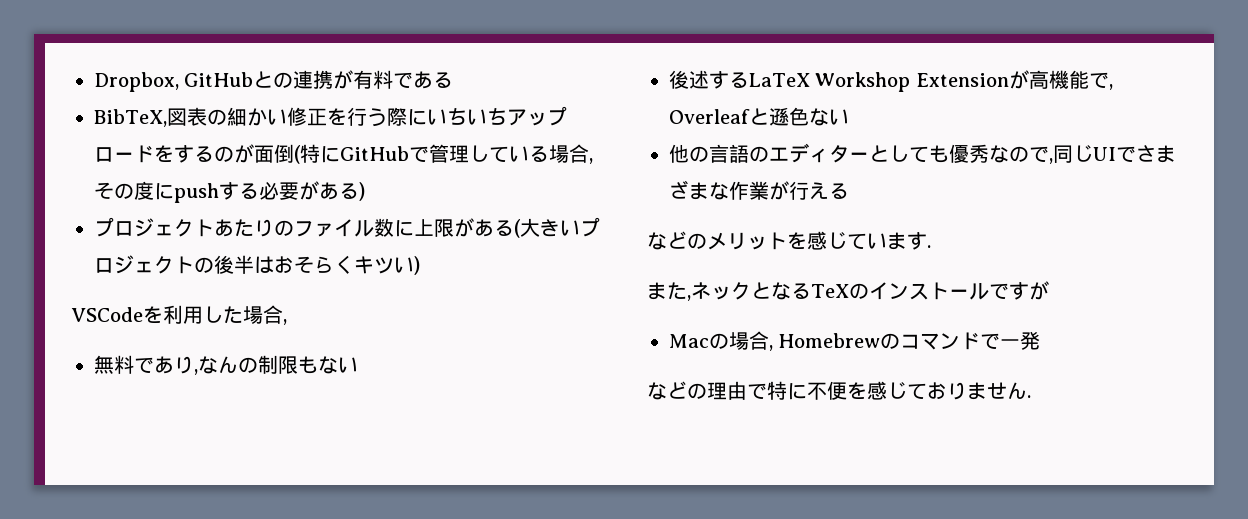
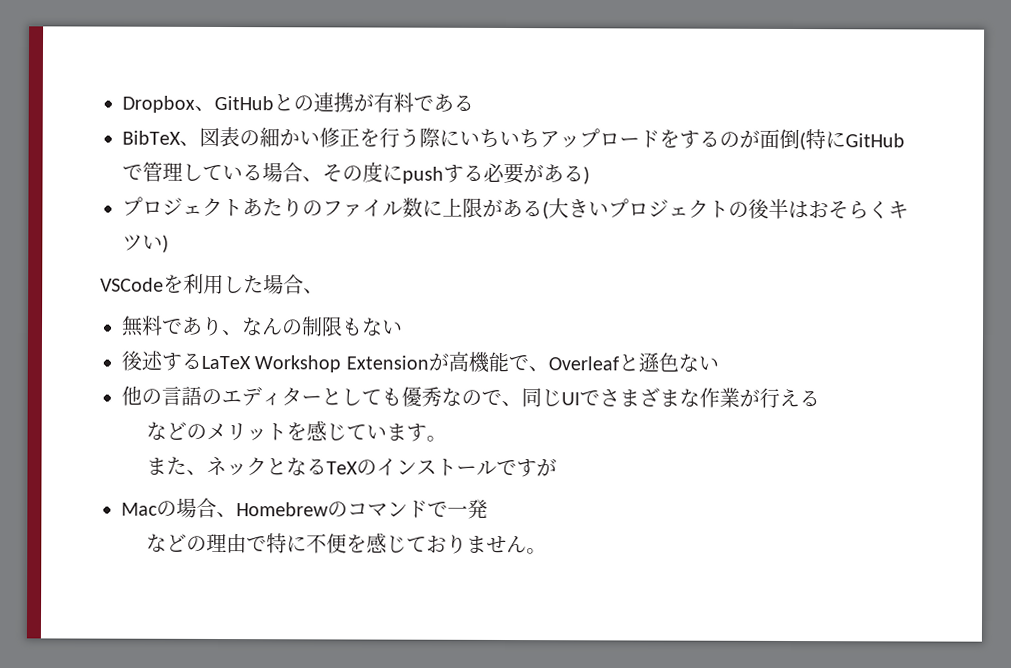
- Dropbox, GitHubとの連携が有料である
+ Dropbox、GitHubとの連携が有料である
- BibTeX,図表の細かい修正を行う際にいちいちアップロードをするのが面倒(特にGitHubで管理している場合,その度にpushする必要がある)
+ BibTeX、図表の細かい修正を行う際にいちいちアップロードをするのが面倒(特にGitHubで管理している場合、その度にpushする必要がある)
- VSCodeを利用した場合,
+ VSCodeを利用した場合、
- 無料であり,なんの制限もない
+ 無料であり、なんの制限もない
- 後述するLaTeX Workshop Extensionが高機能で, Overleafと遜色ない
+ 後述するLaTeX Workshop Extensionが高機能で、Overleafと遜色ない
- 他の言語のエディターとしても優秀なので,同じUIでさまざまな作業が行える
+ 他の言語のエディターとしても優秀なので、同じUIでさまざまな作業が行える
- などのメリットを感じています.
+ などのメリットを感じています。
- また,ネックとなるTeXのインストールですが
+ また、ネックとなるTeXのインストールですが
- Macの場合, Homebrewのコマンドで一発
+ Macの場合、Homebrewのコマンドで一発
- などの理由で特に不便を感じておりません.
+ などの理由で特に不便を感じておりません。

